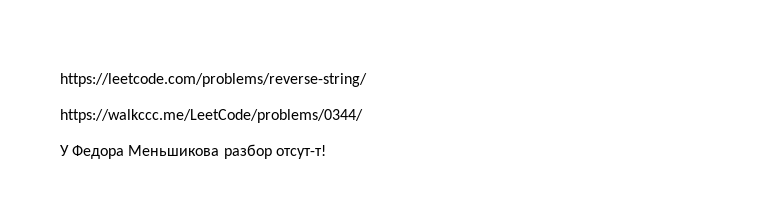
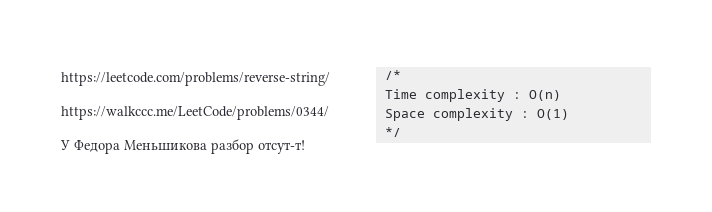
+ /*
+ Time complexity : O(n)
+ Space complexity : O(1)
+ */

